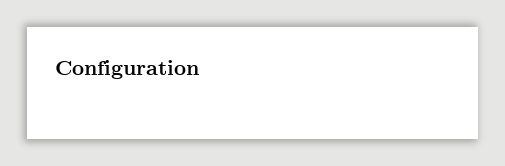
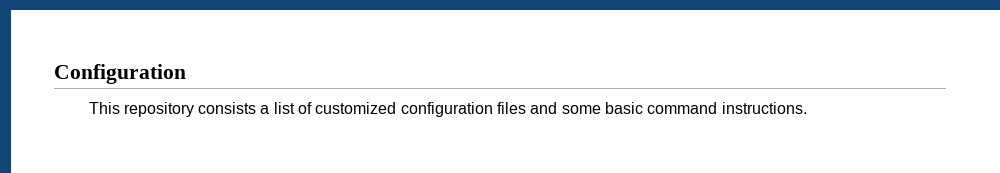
+ This repository consists a list of customized configuration files and some basic command instructions.

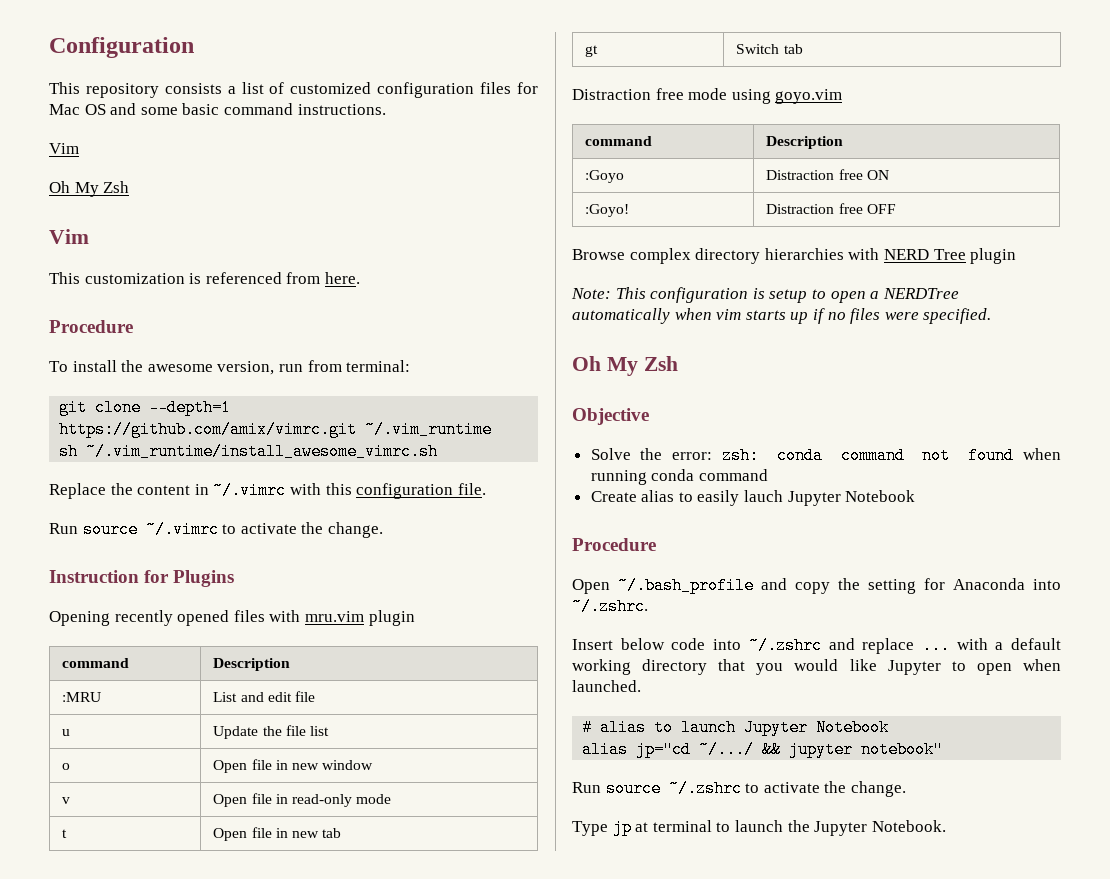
- This repository consists a list of customized configuration files and some basic command instructions.
+ This repository consists a list of customized configuration files for Mac OS and some basic command instructions.
+ Vim
+ Oh My Zsh
+ Vim
+ This customization is referenced from here.
+ Procedure
+ To install the awesome version, run from terminal:
+ git clone --depth=1 https://github.com/amix/vimrc.git ~/.vim_runtime
+ sh ~/.vim_runtime/install_awesome_vimrc.sh
+ Replace the content in ~/.vimrc with this configuration file.
+ Run source ~/.vimrc to activate the change.
+ Instruction for Plugins
+ Opening recently opened files with mru.vim plugin
+ command | Description
+ :MRU | List and edit file
+ u | Update the file list
+ o | Open file in new window
+ v | Open file in read-only mode
+ t | Open file in new tab
+ gt | Switch tab
+ Distraction free mode using goyo.vim
+ command | Description
+ :Goyo | Distraction free ON
+ :Goyo! | Distraction free OFF
+ Browse complex directory hierarchies with NERD Tree plugin
+ Note: This configuration is setup to open a NERDTree automatically when vim starts up if no files were specified.
+ Oh My Zsh
+ Objective
+ Solve the error: zsh: conda command not found when running conda command
+ Create alias to easily lauch Jupyter Notebook
+ Procedure
+ Open ~/.bash_profile and copy the setting for Anaconda into ~/.zshrc.
+ Insert below code into ~/.zshrc and replace ... with a default working directory that you would like Jupyter to open when launched.
+ # alias to launch Jupyter Notebook
+ alias jp="cd ~/.../ && jupyter notebook"
+ Run source ~/.zshrc to activate the change.
+ Type jp at terminal to launch the Jupyter Notebook.

